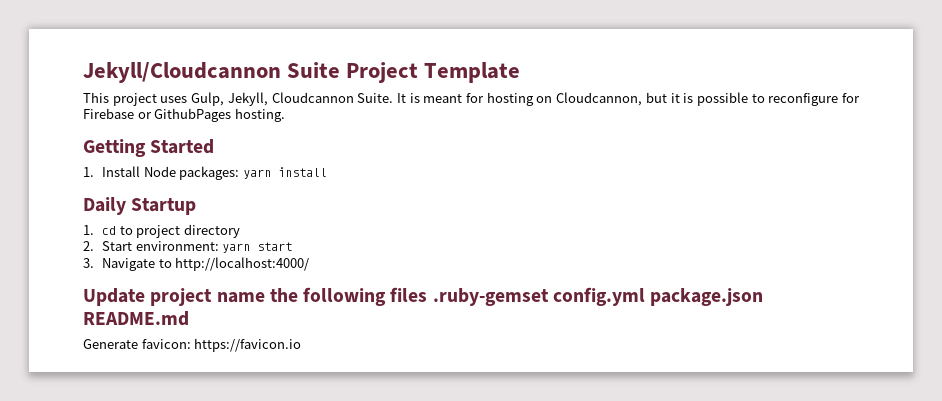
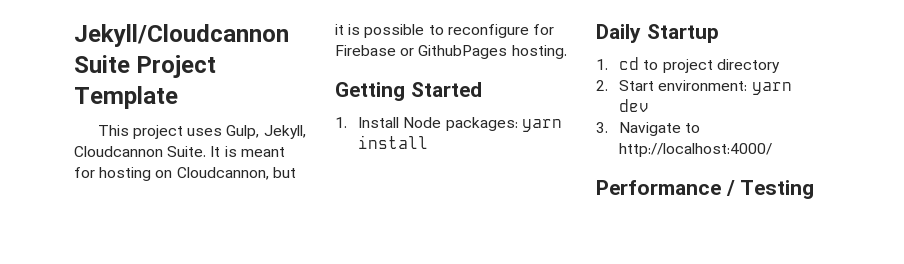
- 2. Start environment: yarn start
+ 2. Start environment: yarn dev
- Update project name the following files .ruby-gemset config.yml package.json README.md
- Generate favicon: https://favicon.io
+ Performance / Testing

